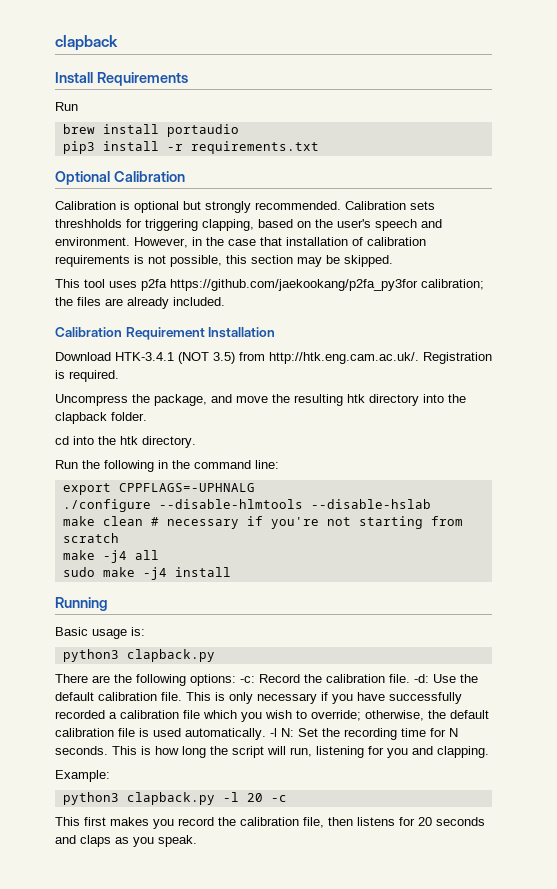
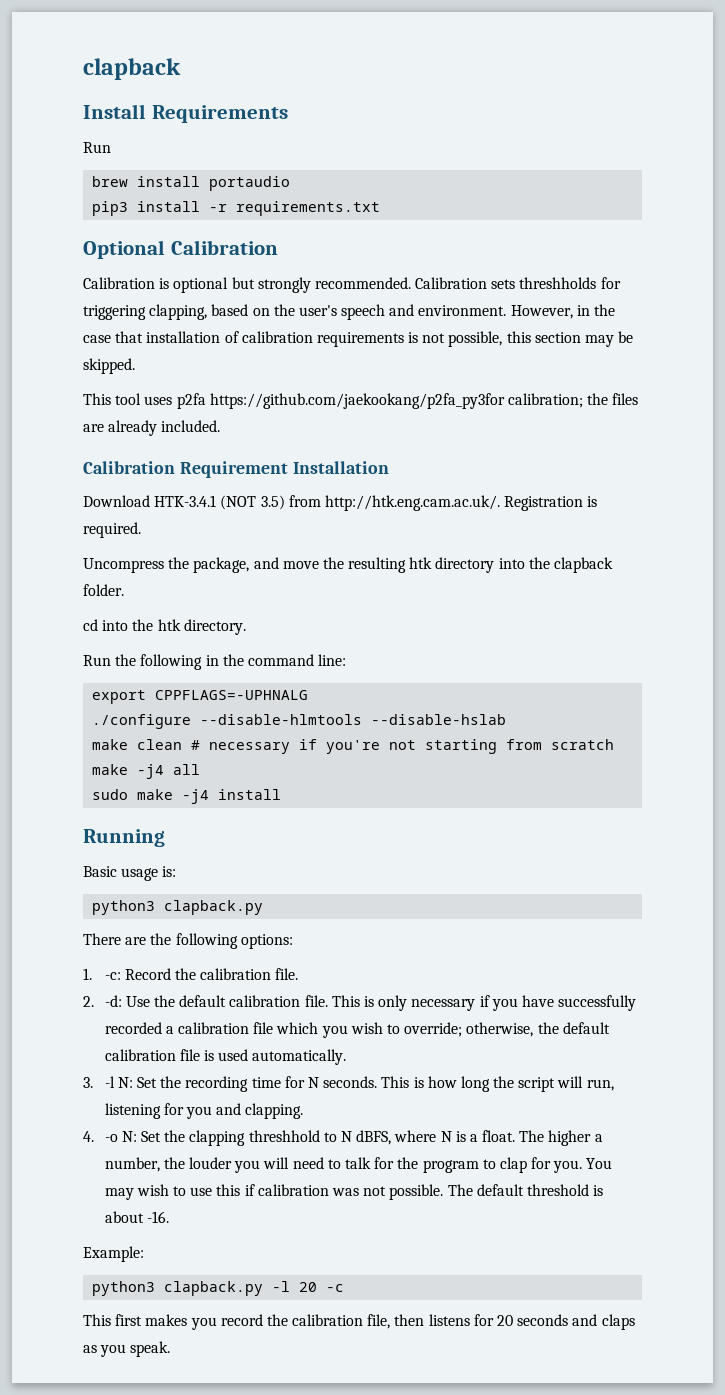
- There are the following options: -c: Record the calibration file. -d: Use the default calibration file.
+ There are the following options:
+ 1. -c: Record the calibration file.
+ 2. -d: Use the default calibration file.
- This is only necessary if you have successfully recorded a calibration file which you wish to override; otherwise, the default calibration file is used automatically. -l N: Set the recording time for N seconds.
+ This is only necessary if you have successfully recorded a calibration file which you wish to override; otherwise, the default calibration file is used automatically.
+ 3. -l N: Set the recording time for N seconds.
+ 4. -o N: Set the clapping threshhold to N dBFS, where N is a float. The higher a number, the louder you will need to talk for the program to clap for you. You may wish to use this if calibration was not possible. The default threshold is about -16.

